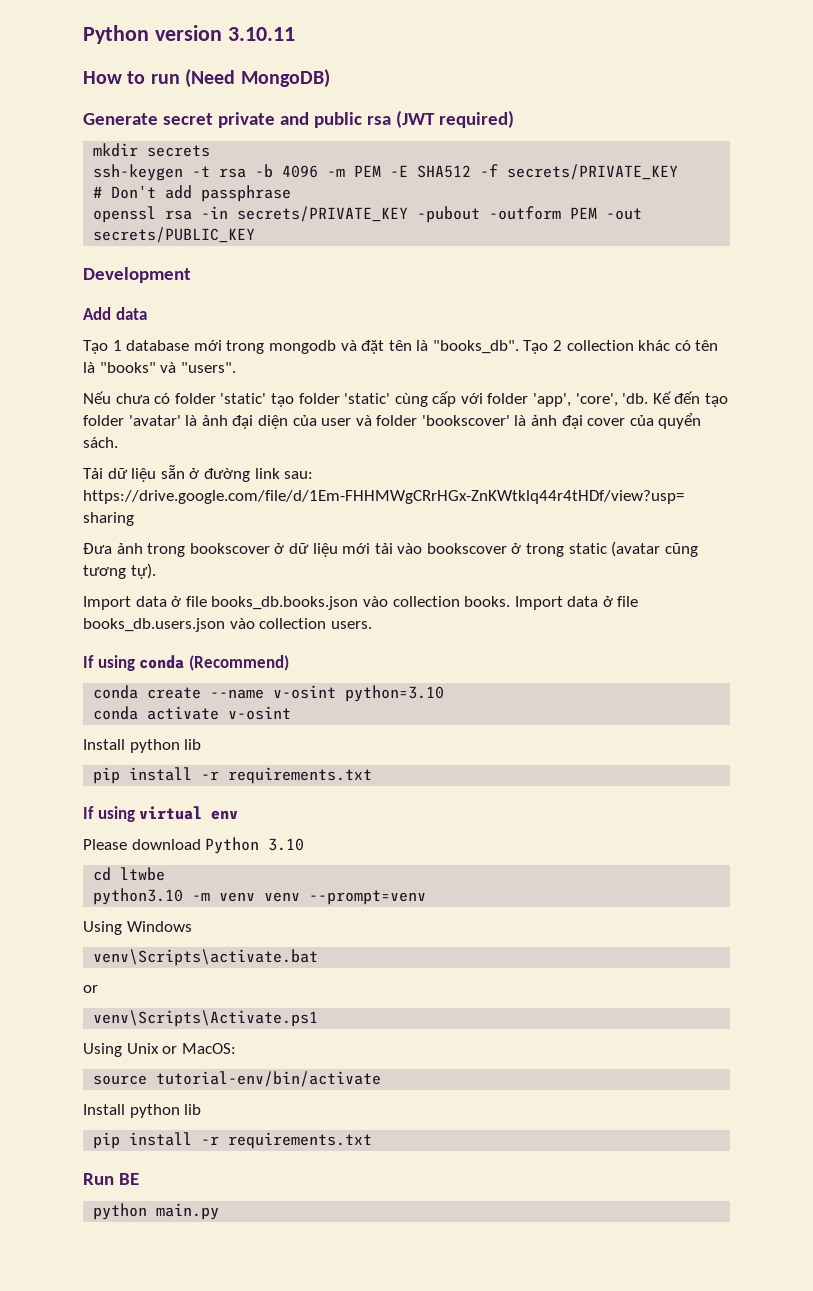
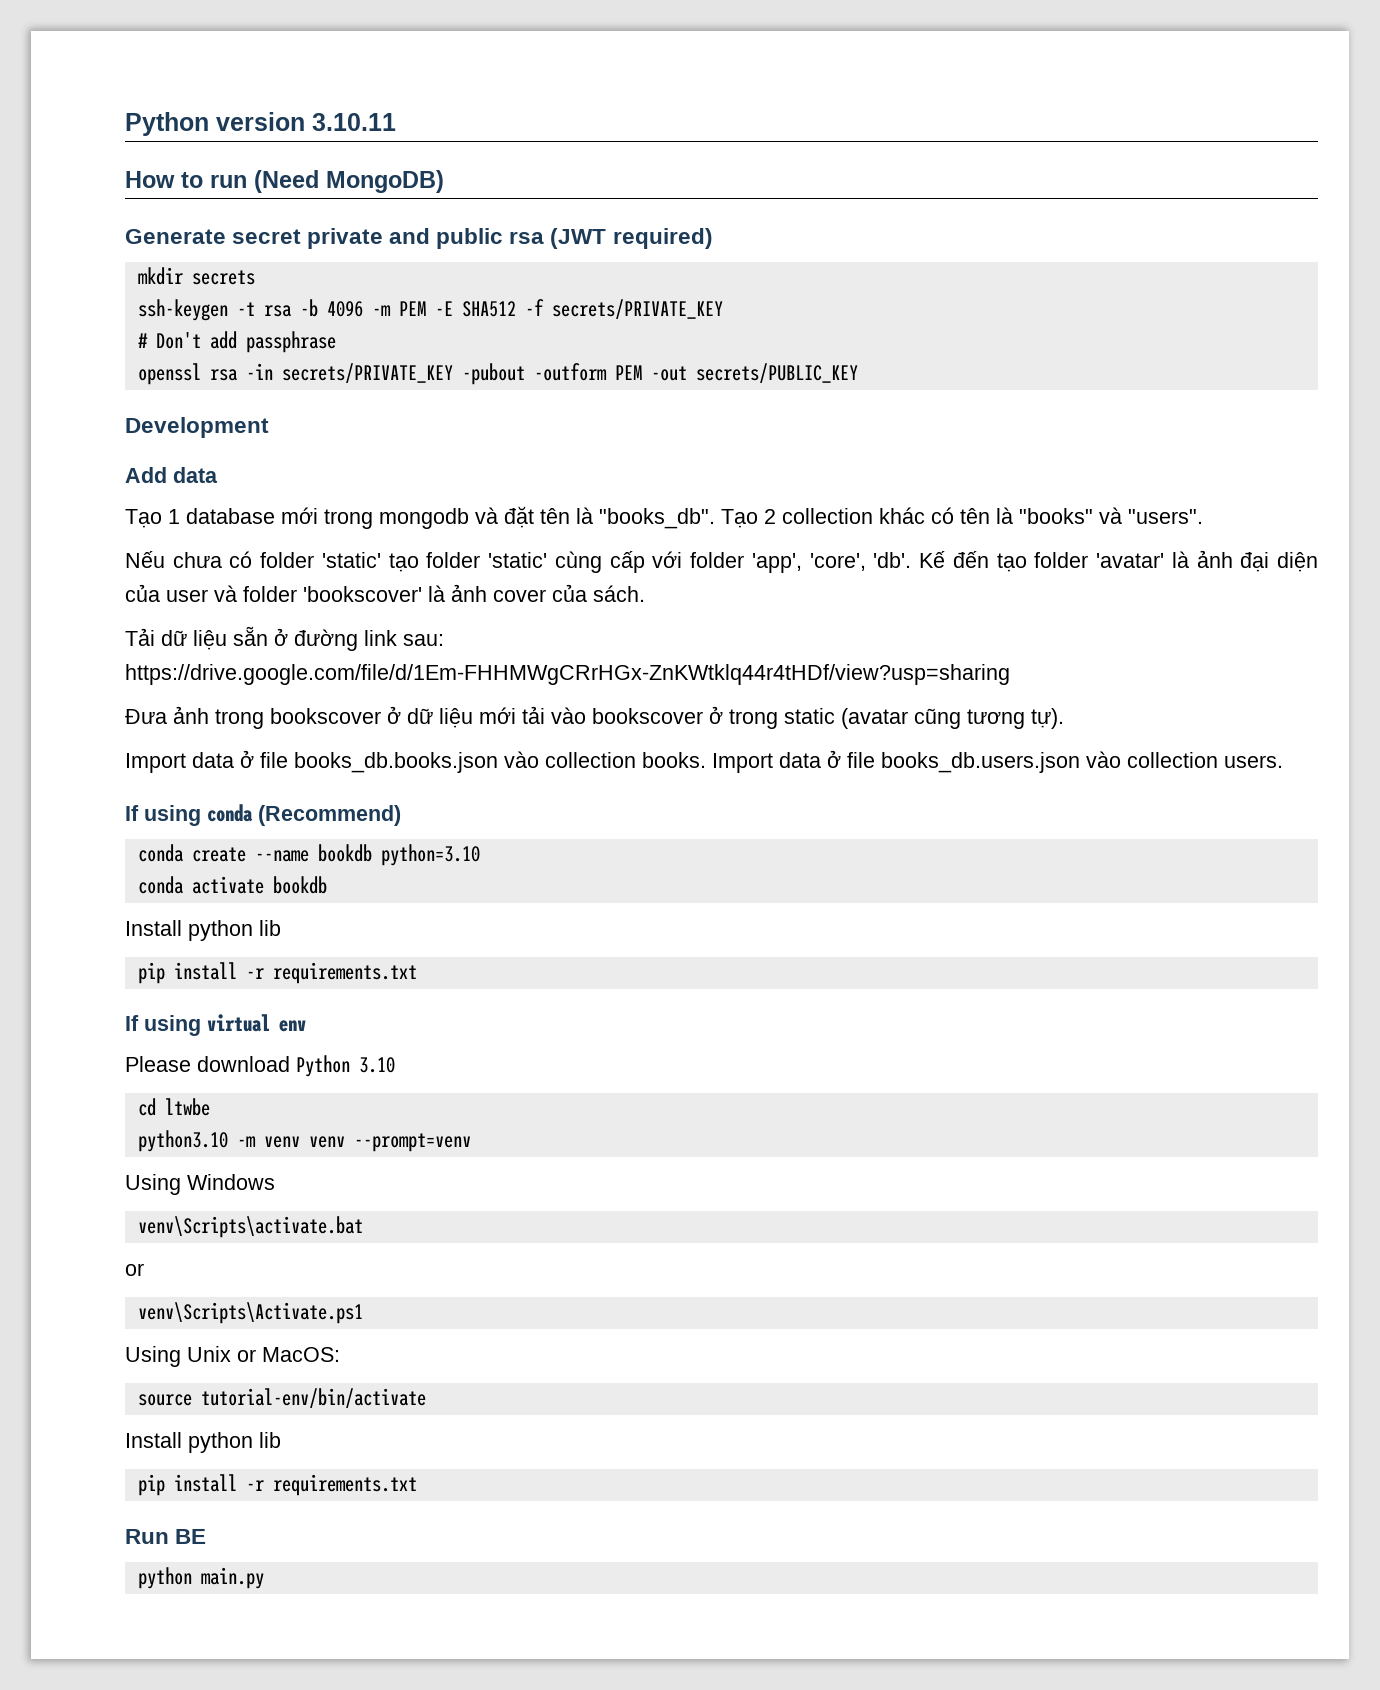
- Nếu chưa có folder 'static' tạo folder 'static' cùng cấp với folder 'app', 'core', 'db.
+ Nếu chưa có folder 'static' tạo folder 'static' cùng cấp với folder 'app', 'core', 'db'.
- Kế đến tạo folder 'avatar' là ảnh đại diện của user và folder 'bookscover' là ảnh đại cover của quyển sách.
+ Kế đến tạo folder 'avatar' là ảnh đại diện của user và folder 'bookscover' là ảnh cover của sách.
- conda create --name v-osint python=3.10
+ conda create --name bookdb python=3.10
- conda activate v-osint
+ conda activate bookdb

